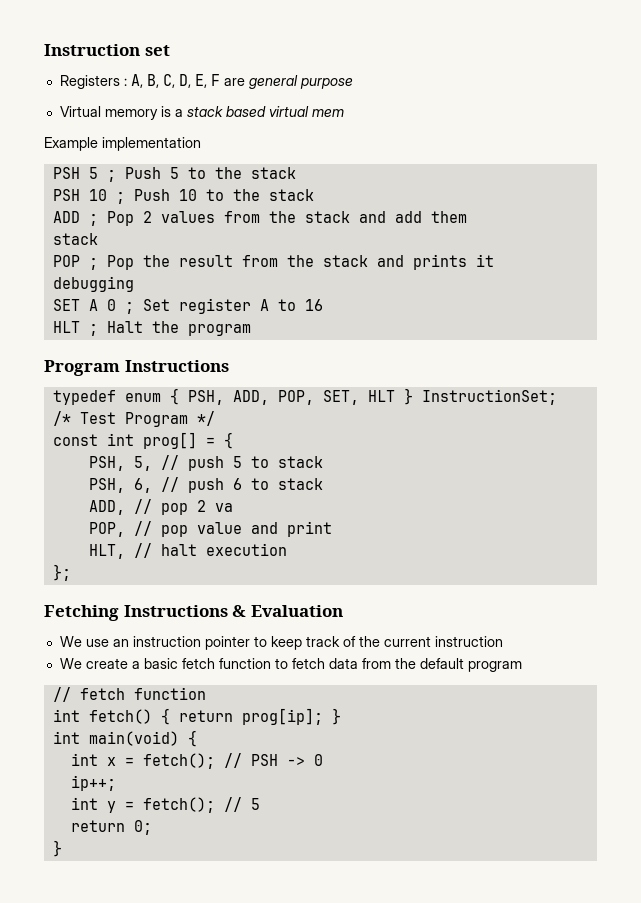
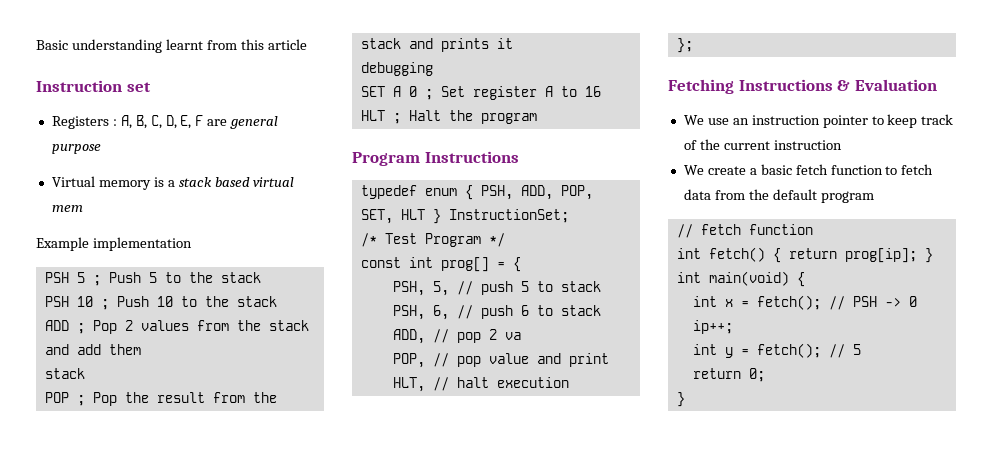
+ Basic understanding learnt from this article

